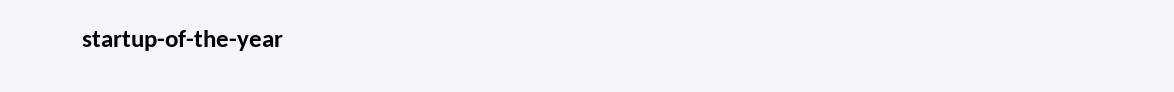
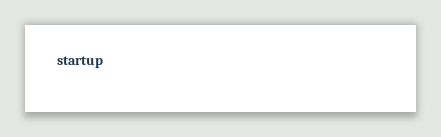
- startup-of-the-year
+ startup

